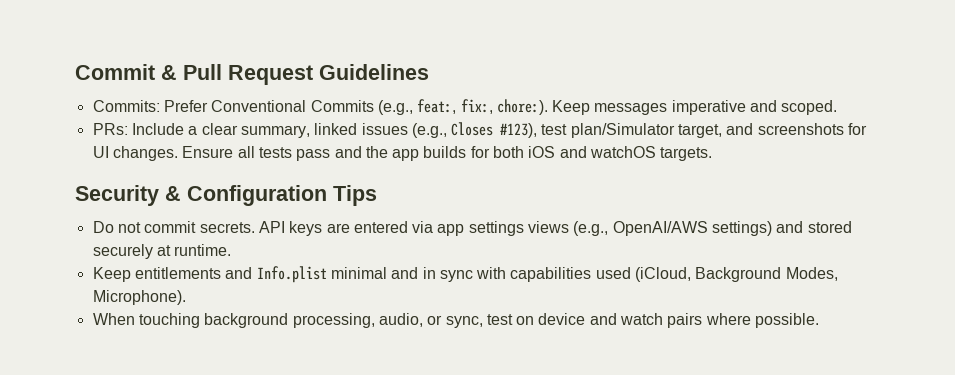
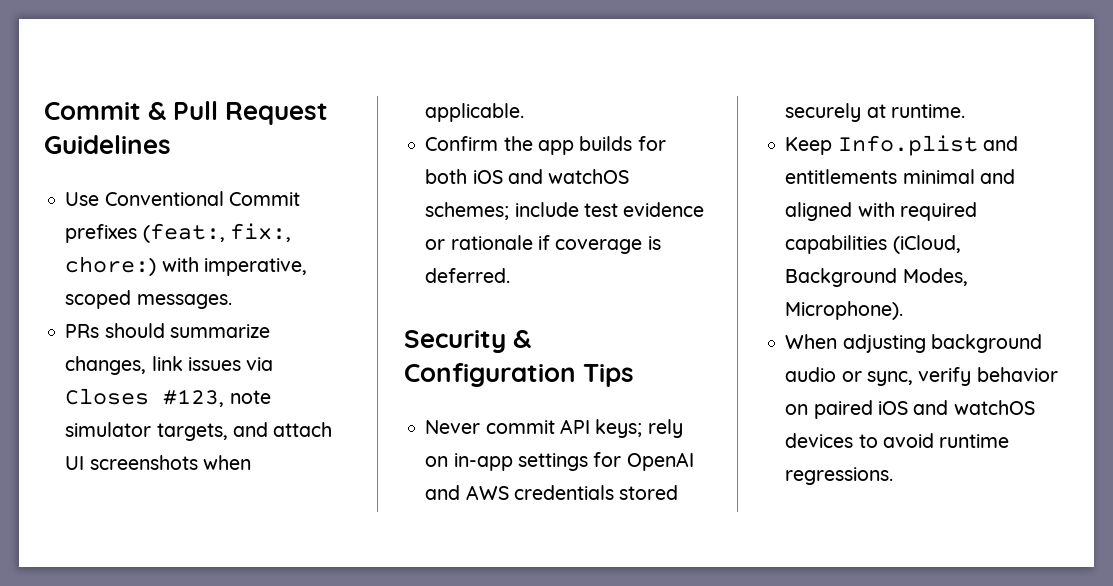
- Commits: Prefer Conventional Commits (e.g., feat:, fix:, chore:). Keep messages imperative and scoped.
- PRs: Include a clear summary, linked issues (e.g., Closes #123), test plan/Simulator target, and screenshots for UI changes. Ensure all tests pass and the app builds for both iOS and watchOS targets.
+ Use Conventional Commit prefixes (feat:, fix:, chore:) with imperative, scoped messages.
+ PRs should summarize changes, link issues via Closes #123, note simulator targets, and attach UI screenshots when applicable.
+ Confirm the app builds for both iOS and watchOS schemes; include test evidence or rationale if coverage is deferred.
  Security & Configuration Tips
- Do not commit secrets. API keys are entered via app settings views (e.g., OpenAI/AWS settings) and stored securely at runtime.
+ Never commit API keys; rely on in-app settings for OpenAI and AWS credentials stored securely at runtime.
- Keep entitlements and Info.plist minimal and in sync with capabilities used (iCloud, Background Modes, Microphone).
+ Keep Info.plist and entitlements minimal and aligned with required capabilities (iCloud, Background Modes, Microphone).
- When touching background processing, audio, or sync, test on device and watch pairs where possible.
+ When adjusting background audio or sync, verify behavior on paired iOS and watchOS devices to avoid runtime regressions.

